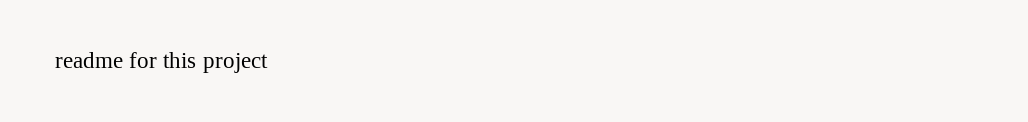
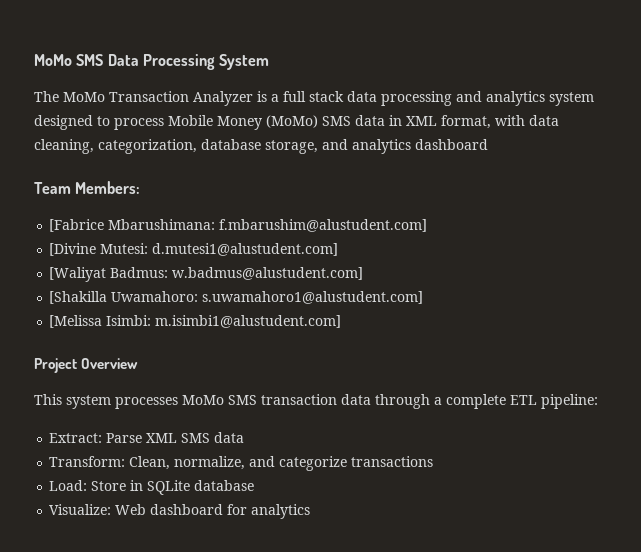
- readme for this project
+ MoMo SMS Data Processing System
+ The MoMo Transaction Analyzer is a full stack data processing and analytics system designed to process Mobile Money (MoMo) SMS data in XML format, with data cleaning, categorization, database storage, and analytics dashboard
+ Team Members:
+ [Fabrice Mbarushimana: f.mbarushim@alustudent.com]
+ [Divine Mutesi: d.mutesi1@alustudent.com]
+ [Waliyat Badmus: w.badmus@alustudent.com]
+ [Shakilla Uwamahoro: s.uwamahoro1@alustudent.com]
+ [Melissa Isimbi: m.isimbi1@alustudent.com]
+ Project Overview
+ This system processes MoMo SMS transaction data through a complete ETL pipeline:
+ Extract: Parse XML SMS data
+ Transform: Clean, normalize, and categorize transactions
+ Load: Store in SQLite database
+ Visualize: Web dashboard for analytics

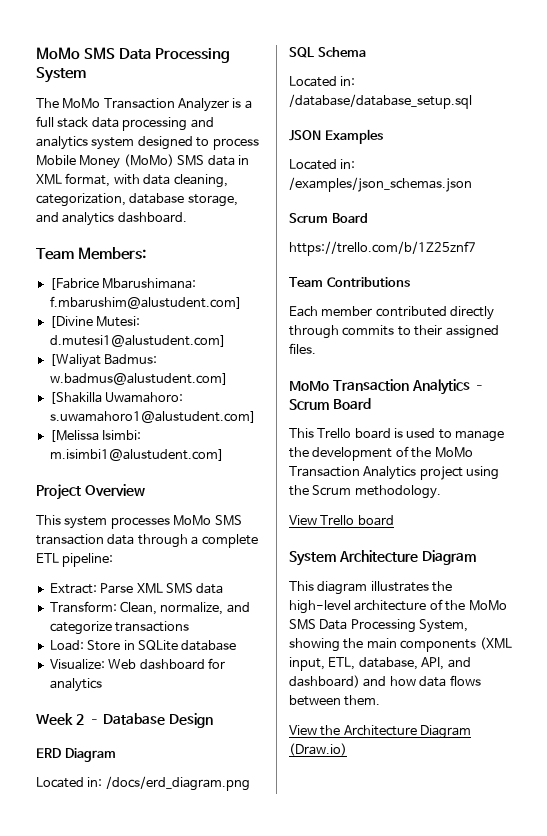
- The MoMo Transaction Analyzer is a full stack data processing and analytics system designed to process Mobile Money (MoMo) SMS data in XML format, with data cleaning, categorization, database storage, and analytics dashboard
+ The MoMo Transaction Analyzer is a full stack data processing and analytics system designed to process Mobile Money (MoMo) SMS data in XML format, with data cleaning, categorization, database storage, and analytics dashboard.
+ Week 2 – Database Design
+ ERD Diagram
+ Located in: /docs/erd_diagram.png
+ SQL Schema
+ Located in: /database/database_setup.sql
+ JSON Examples
+ Located in: /examples/json_schemas.json
+ Scrum Board
+ https://trello.com/b/1Z25znf7
+ Team Contributions
+ Each member contributed directly through commits to their assigned files.
+ MoMo Transaction Analytics – Scrum Board
+ This Trello board is used to manage the development of the MoMo Transaction Analytics project using the Scrum methodology.
+ View Trello board
+ System Architecture Diagram
+ This diagram illustrates the high-level architecture of the MoMo SMS Data Processing System, showing the main components (XML input, ETL, database, API, and dashboard) and how data flows between them.
+ View the Architecture Diagram (Draw.io)

